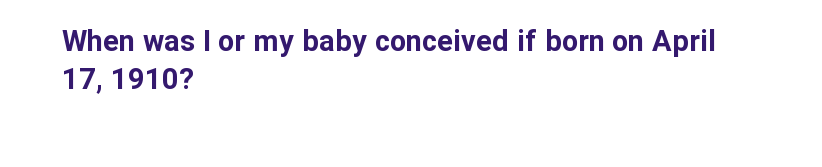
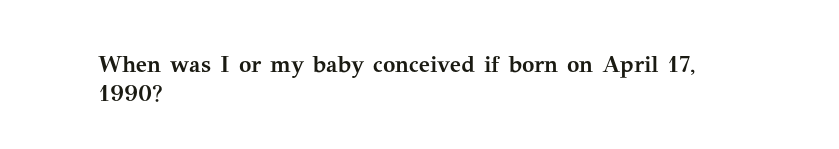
- When was I or my baby conceived if born on April 17, 1910?
+ When was I or my baby conceived if born on April 17, 1990?

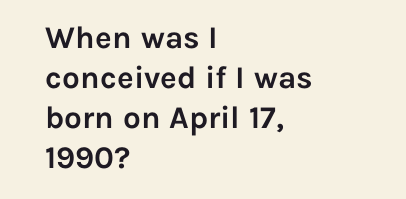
- When was I or my baby conceived if born on April 17, 1990?
+ When was I conceived if I was born on April 17, 1990?

